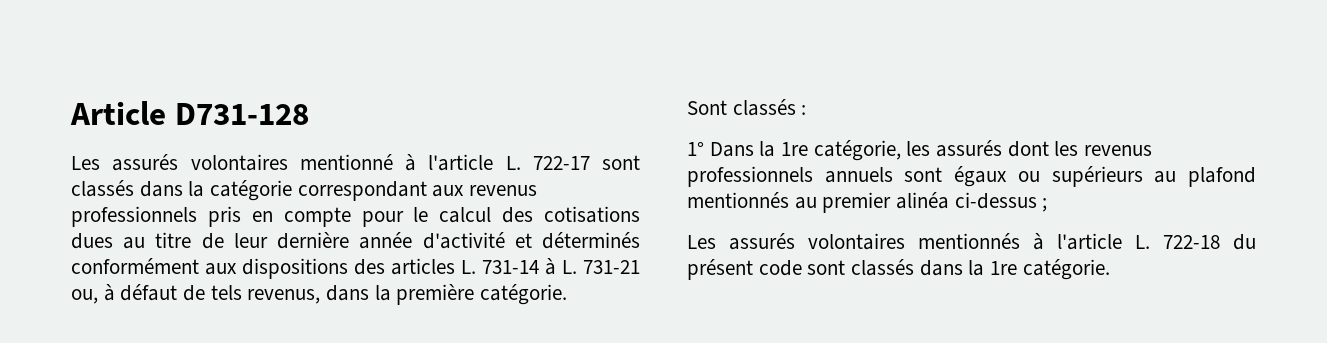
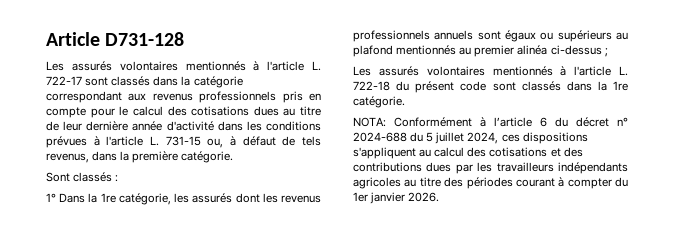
- Les assurés volontaires mentionné à l'article L. 722-17 sont classés dans la catégorie correspondant aux revenus professionnels pris en compte pour le calcul des cotisations dues au titre de leur dernière année d'activité et déterminés conformément aux dispositions des articles L. 731-14 à L. 731-21 ou, à défaut de tels revenus, dans la première catégorie.
+ Les assurés volontaires mentionnés à l'article L. 722-17 sont classés dans la catégorie correspondant aux revenus professionnels pris en compte pour le calcul des cotisations dues au titre de leur dernière année d'activité dans les conditions prévues à l'article L. 731-15 ou, à défaut de tels revenus, dans la première catégorie.
+ NOTA: Conformément à l’article 6 du décret n° 2024-688 du 5 juillet 2024, ces dispositions s'appliquent au calcul des cotisations et des contributions dues par les travailleurs indépendants agricoles au titre des périodes courant à compter du 1er janvier 2026.

